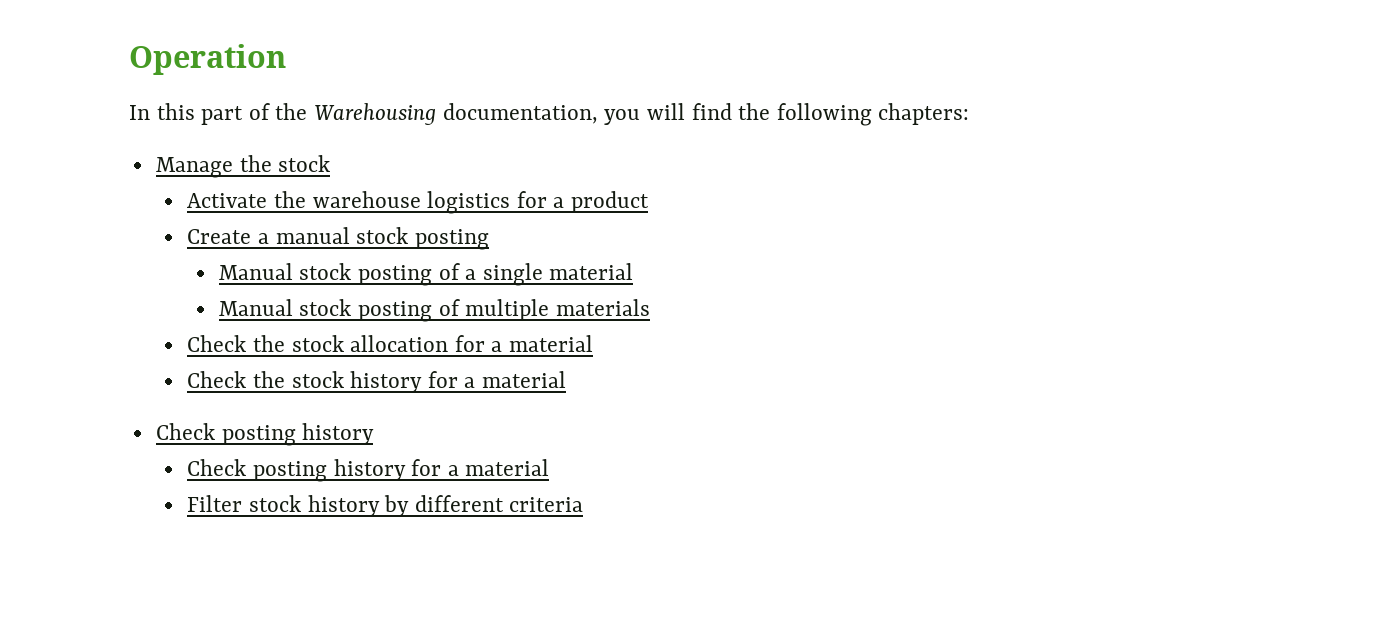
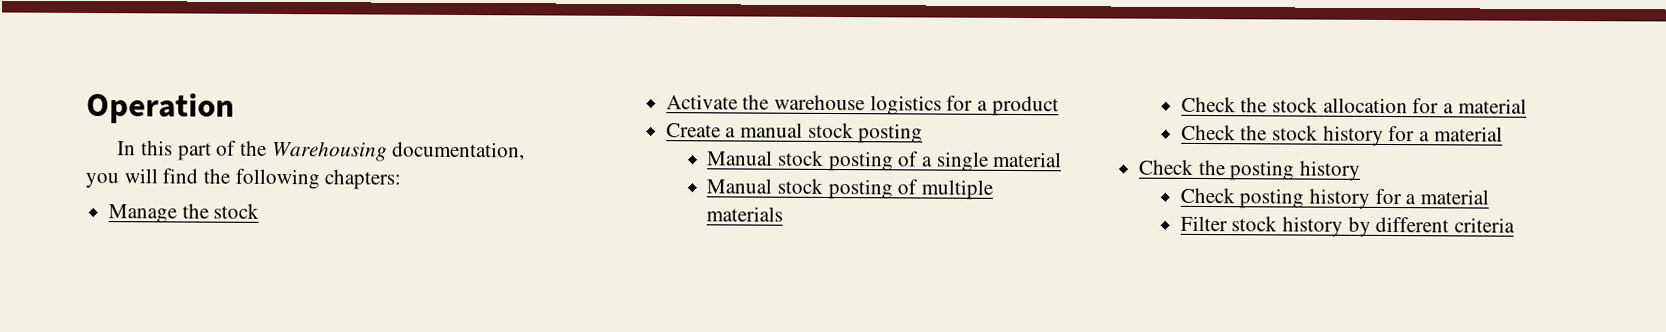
  Check the stock history for a material
- Check posting history
+ Check the posting history

